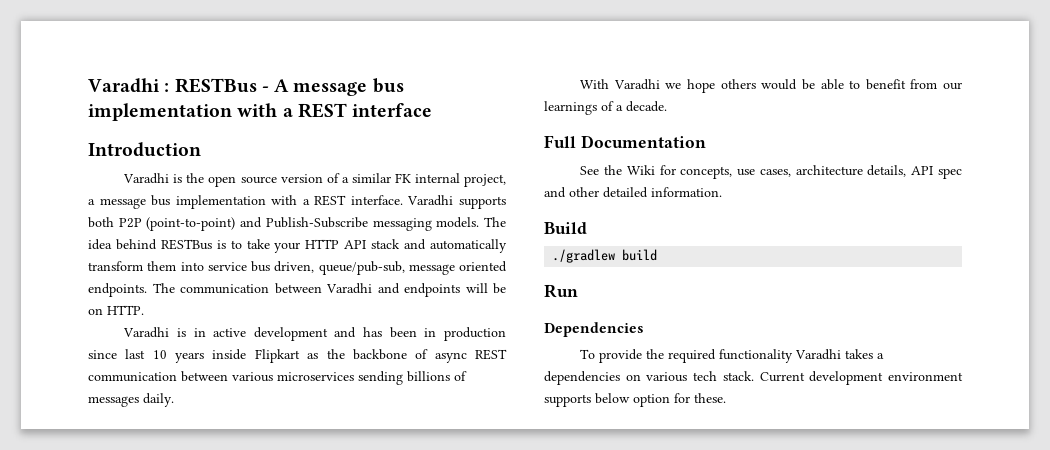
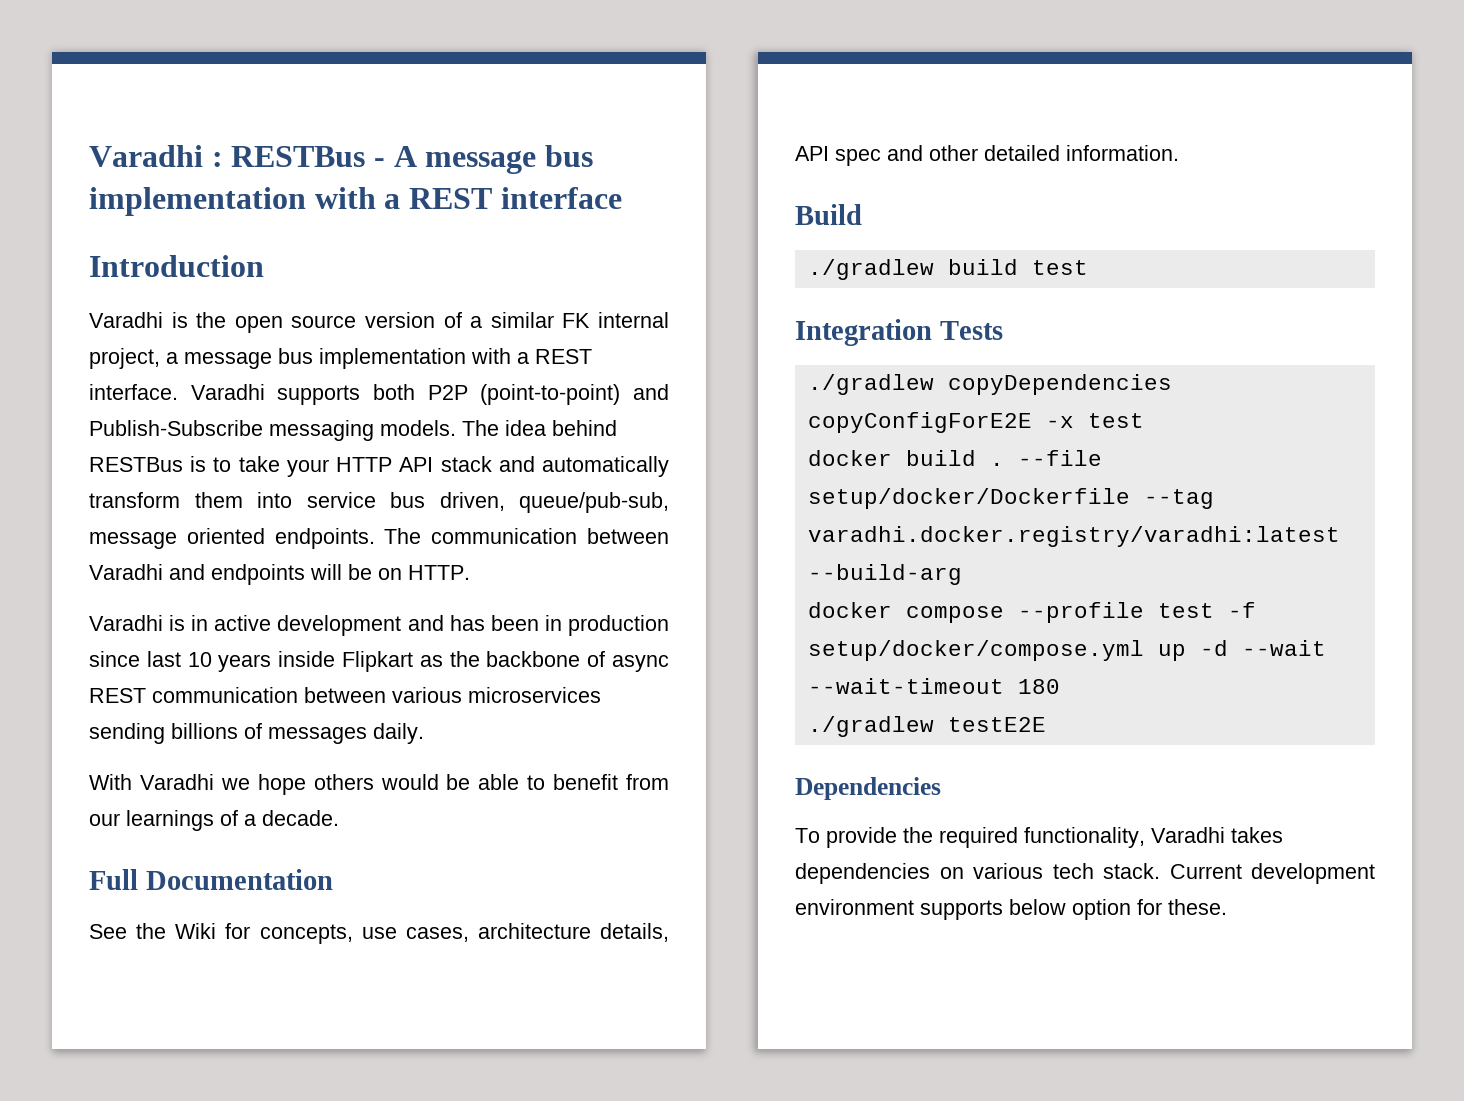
- ./gradlew build
- Run
+ ./gradlew build test
+ Integration Tests
+ ./gradlew copyDependencies copyConfigForE2E -x test
+ docker build . --file setup/docker/Dockerfile --tag varadhi.docker.registry/varadhi:latest --build-arg
+ docker compose --profile test -f setup/docker/compose.yml up -d --wait --wait-timeout 180
+ ./gradlew testE2E
- To provide the required functionality Varadhi takes a dependencies on various tech stack.
+ To provide the required functionality, Varadhi takes dependencies on various tech stack.

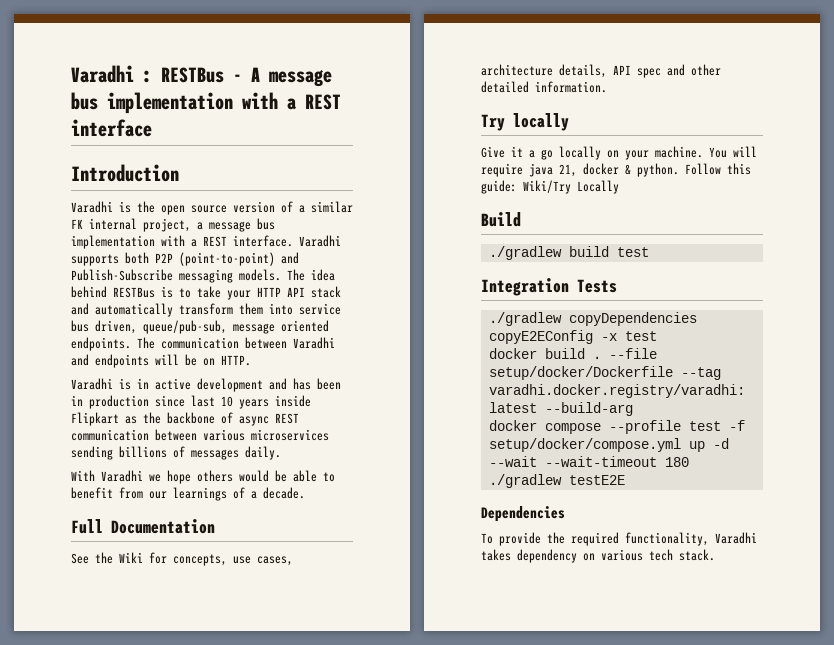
+ Try locally
+ Give it a go locally on your machine. You will require java 21, docker & python. Follow this guide: Wiki/Try Locally
- ./gradlew copyDependencies copyConfigForE2E -x test
+ ./gradlew copyDependencies copyE2EConfig -x test
- To provide the required functionality, Varadhi takes dependencies on various tech stack. Current development environment supports below option for these.
+ To provide the required functionality, Varadhi takes dependency on various tech stack.

